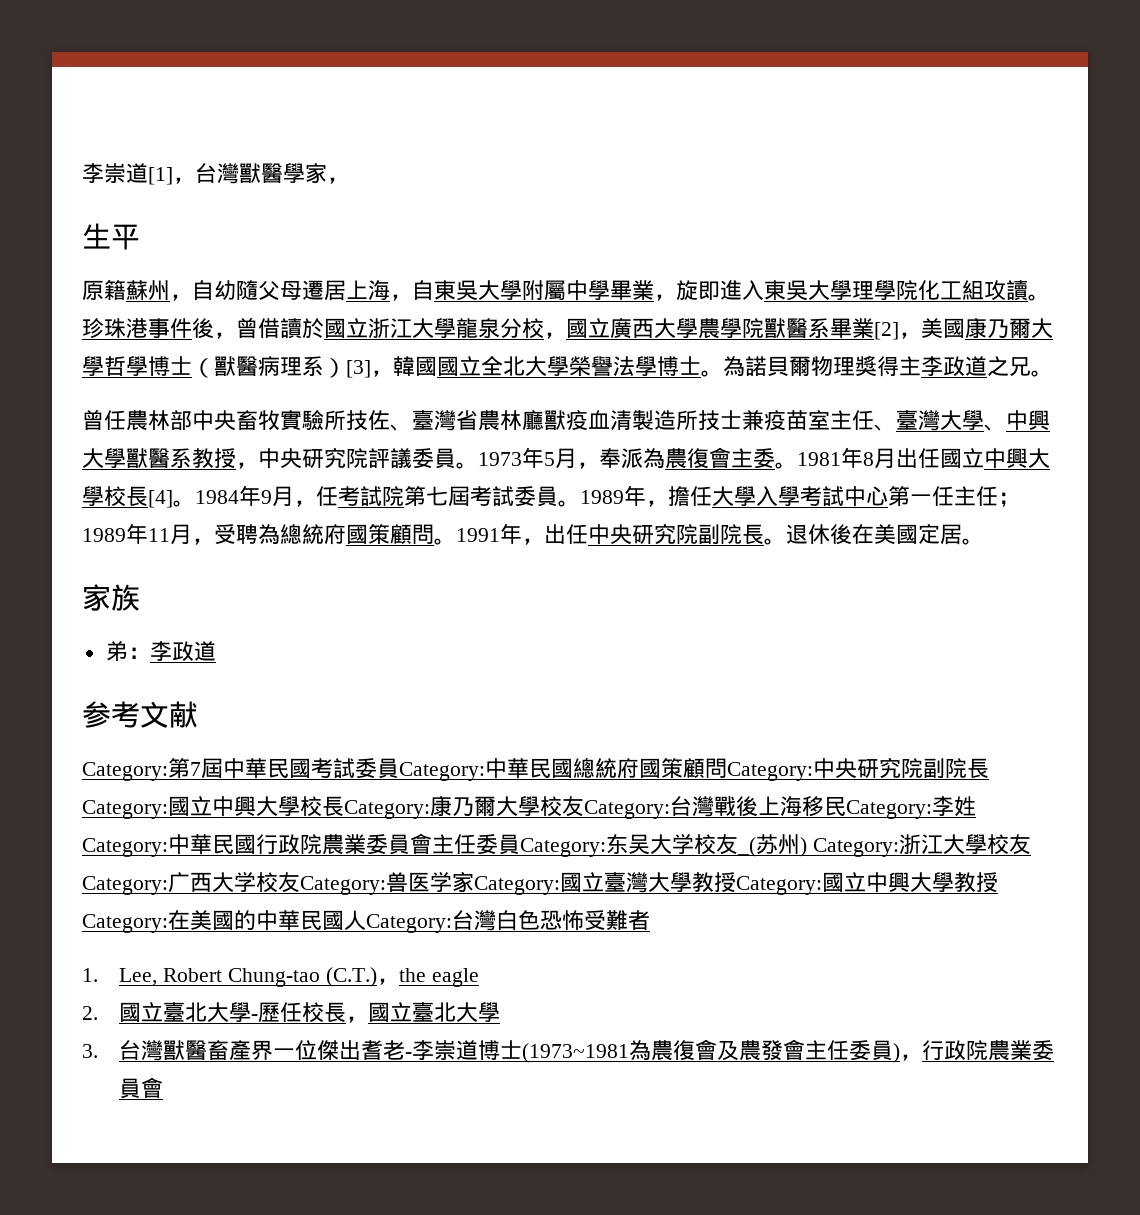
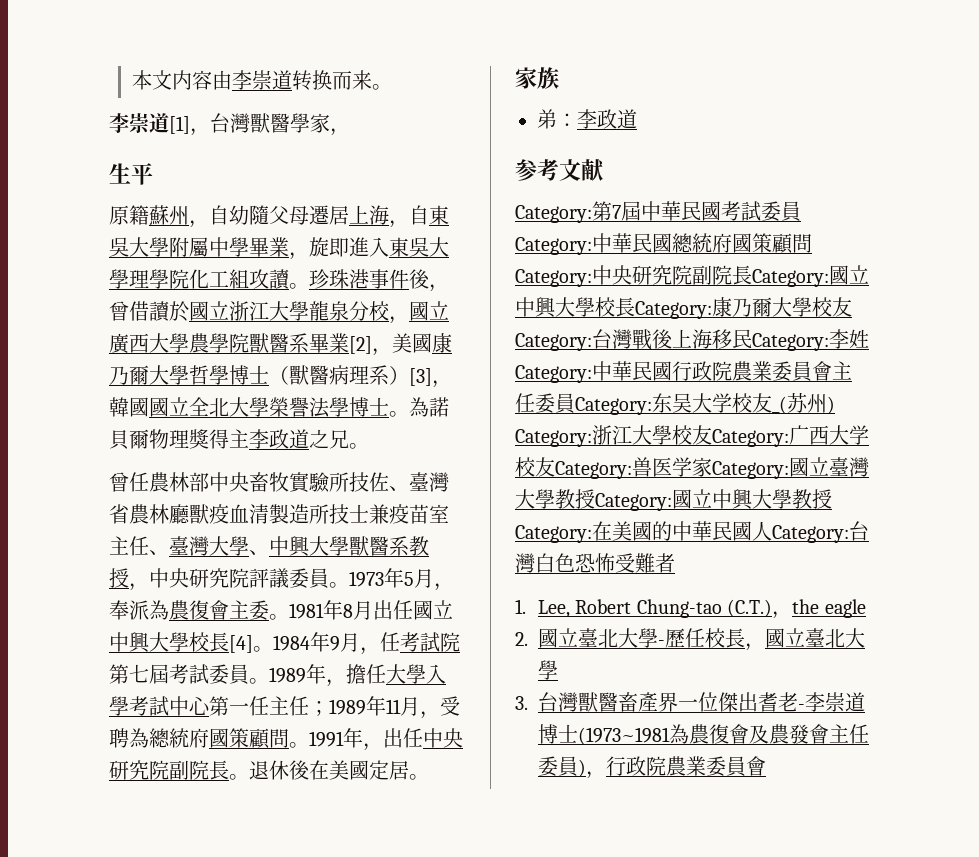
+ 本文内容由李崇道转换而来。

